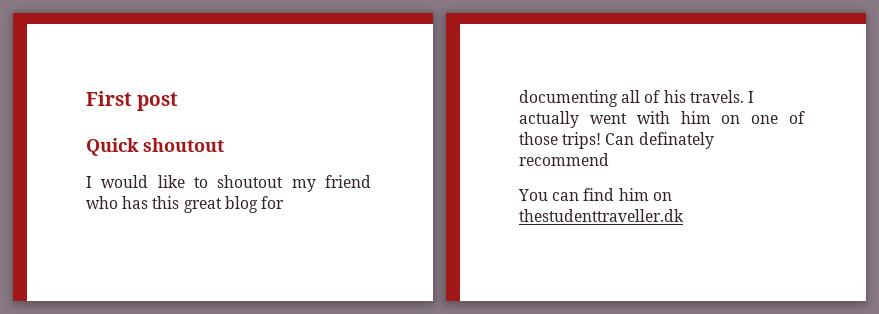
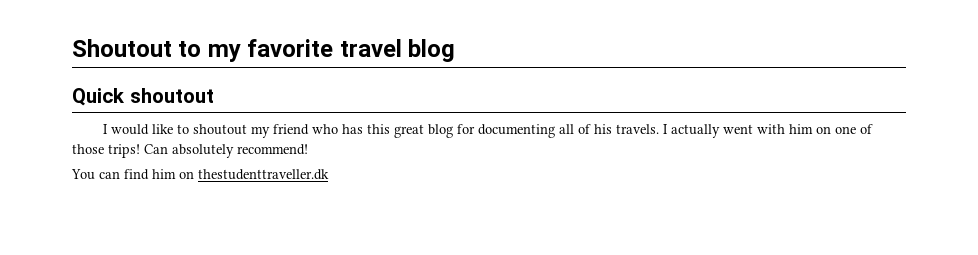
- First post
+ Shoutout to my favorite travel blog
- Can definately recommend
+ Can absolutely recommend!

